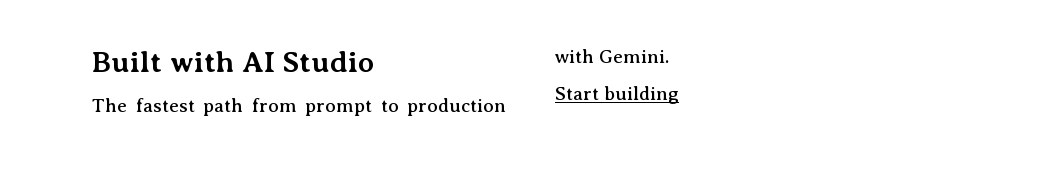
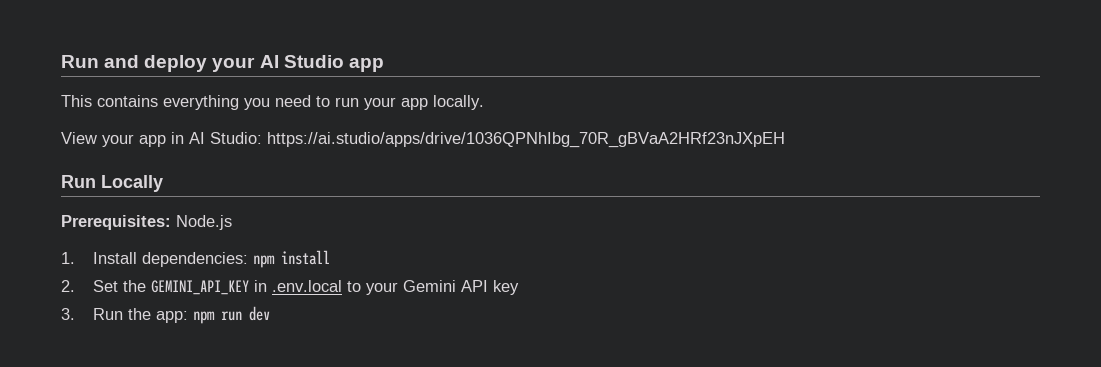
- Built with AI Studio
- The fastest path from prompt to production with Gemini.
- Start building
+ Run and deploy your AI Studio app
+ This contains everything you need to run your app locally.
+ View your app in AI Studio: https://ai.studio/apps/drive/1036QPNhIbg_70R_gBVaA2HRf23nJXpEH
+ Run Locally
+ Prerequisites: Node.js
+ 1. Install dependencies: npm install
+ 2. Set the GEMINI_API_KEY in .env.local to your Gemini API key
+ 3. Run the app: npm run dev

